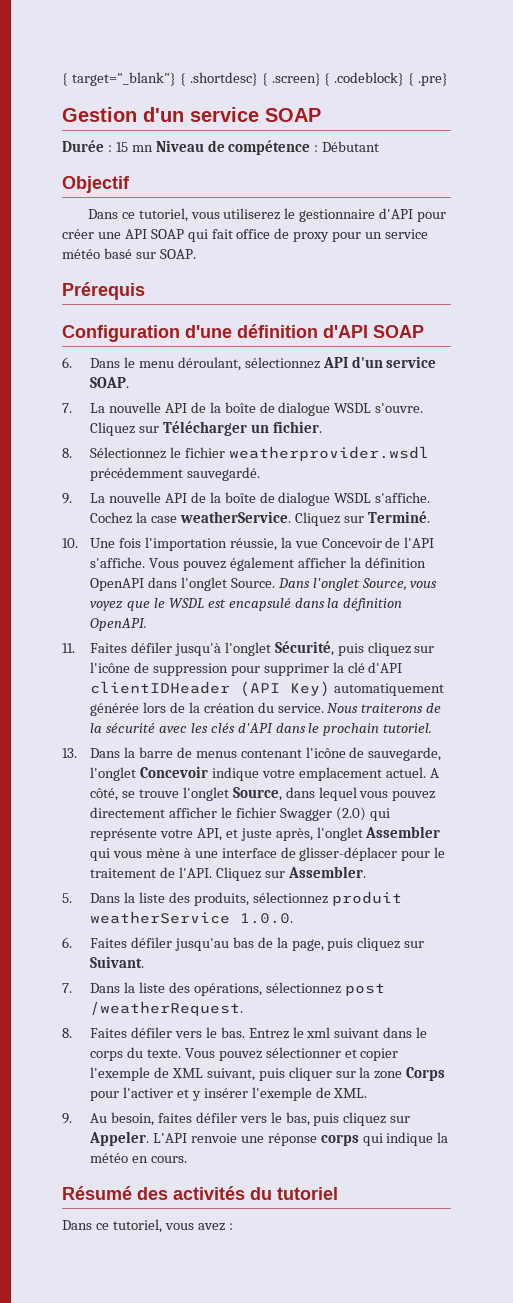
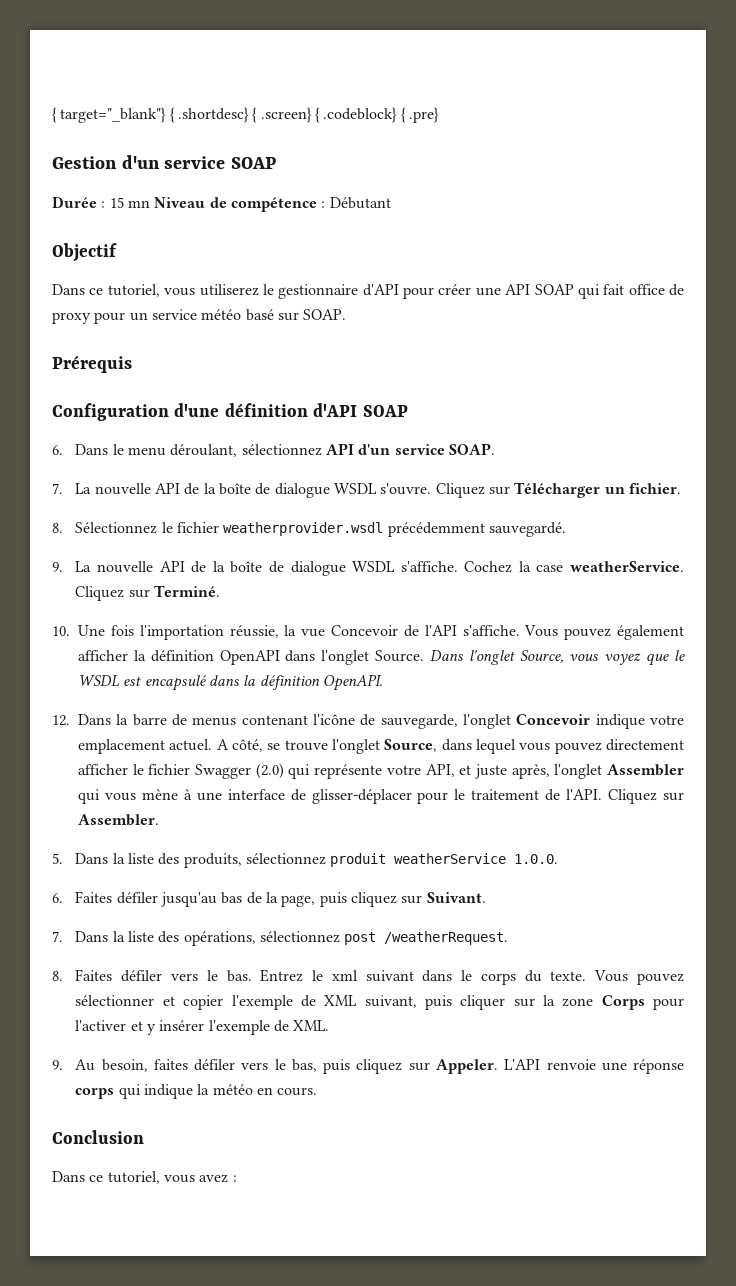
- 11. Faites défiler jusqu'à l'onglet Sécurité, puis cliquez sur l'icône de suppression pour supprimer la clé d'API clientIDHeader (API Key) automatiquement générée lors de la création du service. Nous traiterons de la sécurité avec les clés d'API dans le prochain tutoriel.
- 13. Dans la barre de menus contenant l'icône de sauvegarde, l'onglet Concevoir indique votre emplacement actuel.
+ 12. Dans la barre de menus contenant l'icône de sauvegarde, l'onglet Concevoir indique votre emplacement actuel.
- Résumé des activités du tutoriel
+ Conclusion

